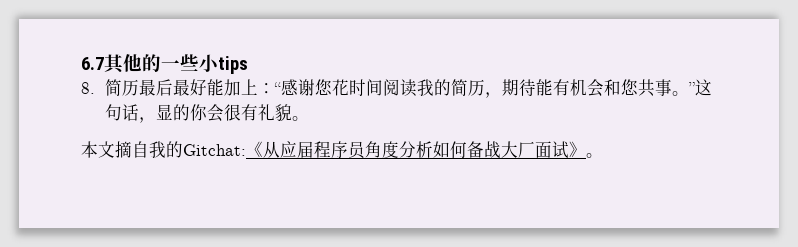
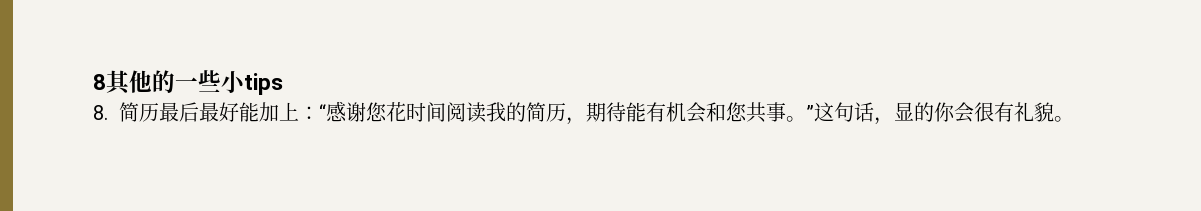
- 6.7其他的一些小tips
+ 8其他的一些小tips
- 本文摘自我的Gitchat:《从应届程序员角度分析如何备战大厂面试》。

